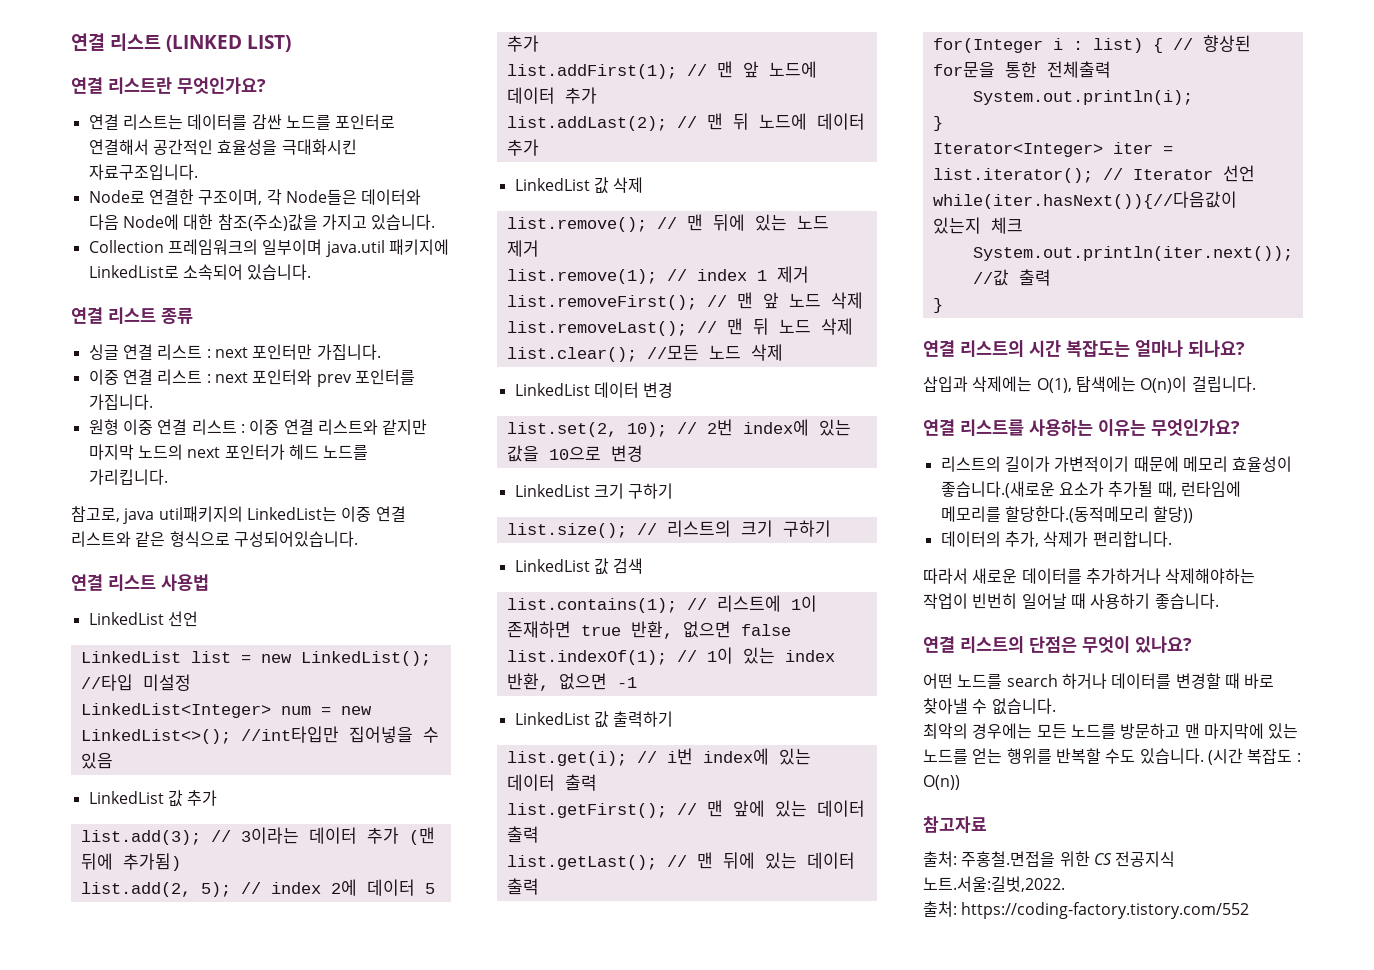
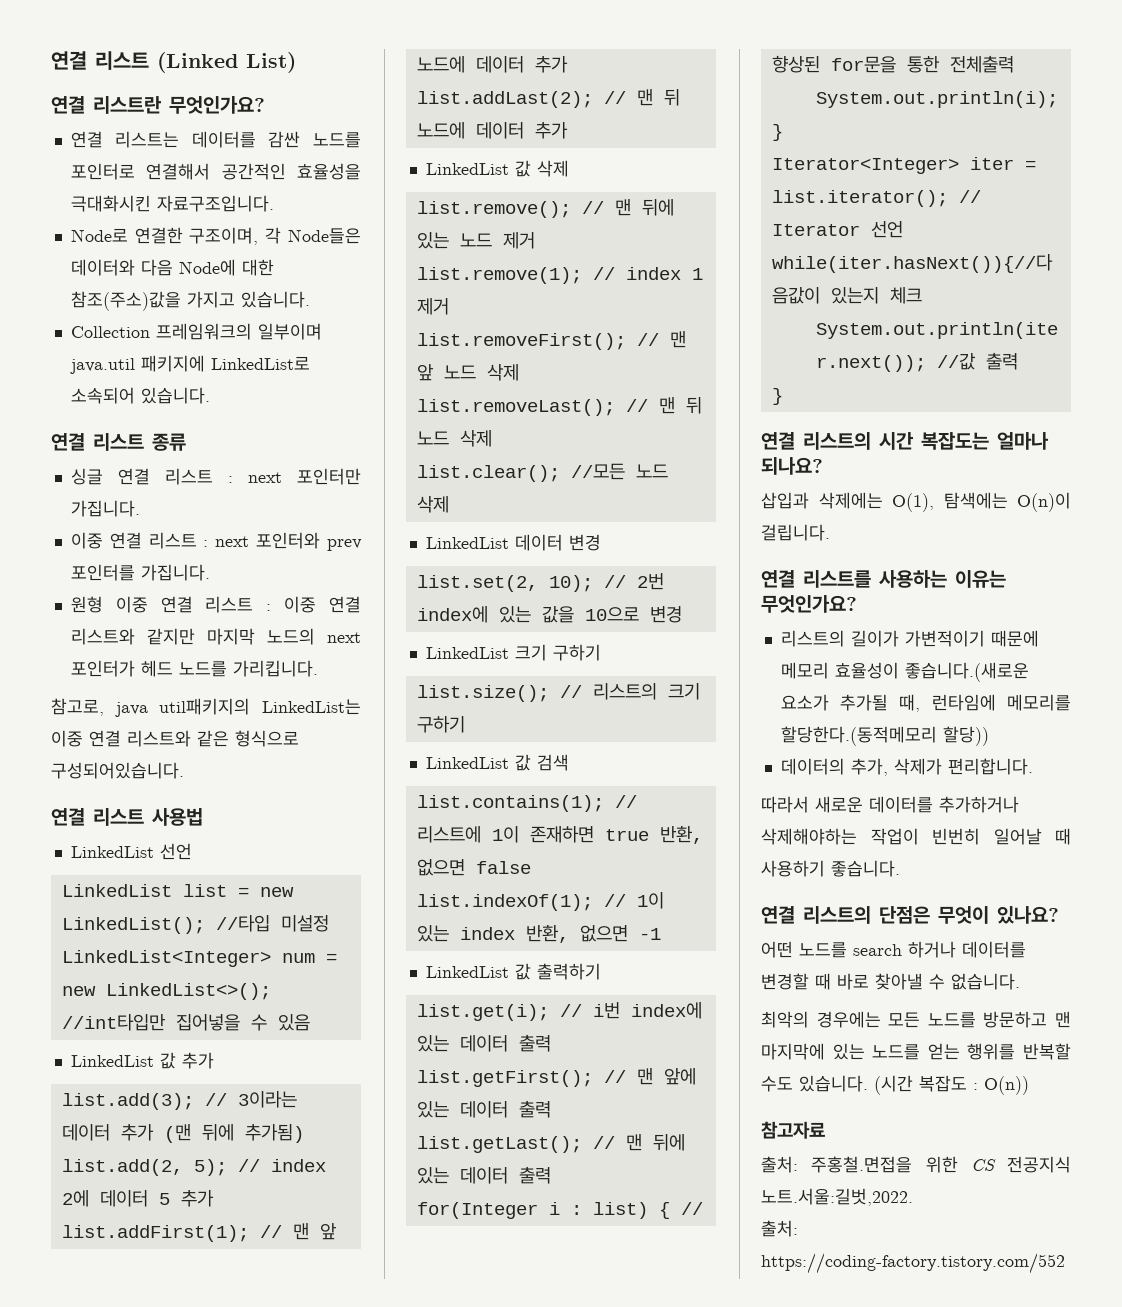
- 연결 리스트 (LINKED LIST)
+ 연결 리스트 (Linked List)

